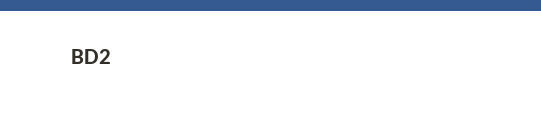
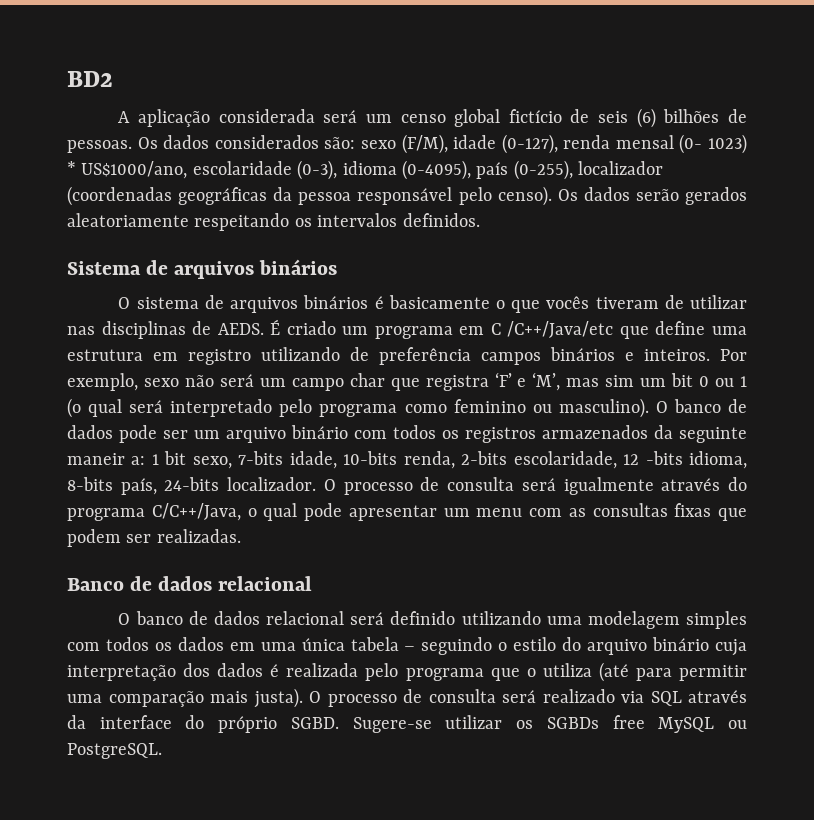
+ A aplicação considerada será um censo global fictício de seis (6) bilhões de pessoas. Os dados considerados são: sexo (F/M), idade (0-127), renda mensal (0- 1023) * US$1000/ano, escolaridade (0-3), idioma (0-4095), país (0-255), localizador (coordenadas geográficas da pessoa responsável pelo censo). Os dados serão gerados aleatoriamente respeitando os intervalos definidos.
+ Sistema de arquivos binários
+ O sistema de arquivos binários é basicamente o que vocês tiveram de utilizar nas disciplinas de AEDS. É criado um programa em C /C++/Java/etc que define uma estrutura em registro utilizando de preferência campos binários e inteiros. Por exemplo, sexo não será um campo char que registra ‘F’ e ‘M’, mas sim um bit 0 ou 1 (o qual será interpretado pelo programa como feminino ou masculino). O banco de dados pode ser um arquivo binário com todos os registros armazenados da seguinte maneir a: 1 bit sexo, 7-bits idade, 10-bits renda, 2-bits escolaridade, 12 -bits idioma, 8-bits país, 24-bits localizador. O processo de consulta será igualmente através do programa C/C++/Java, o qual pode apresentar um menu com as consultas fixas que podem ser realizadas.
+ Banco de dados relacional
+ O banco de dados relacional será definido utilizando uma modelagem simples com todos os dados em uma única tabela – seguindo o estilo do arquivo binário cuja interpretação dos dados é realizada pelo programa que o utiliza (até para permitir uma comparação mais justa). O processo de consulta será realizado via SQL através da interface do próprio SGBD. Sugere-se utilizar os SGBDs free MySQL ou PostgreSQL.

